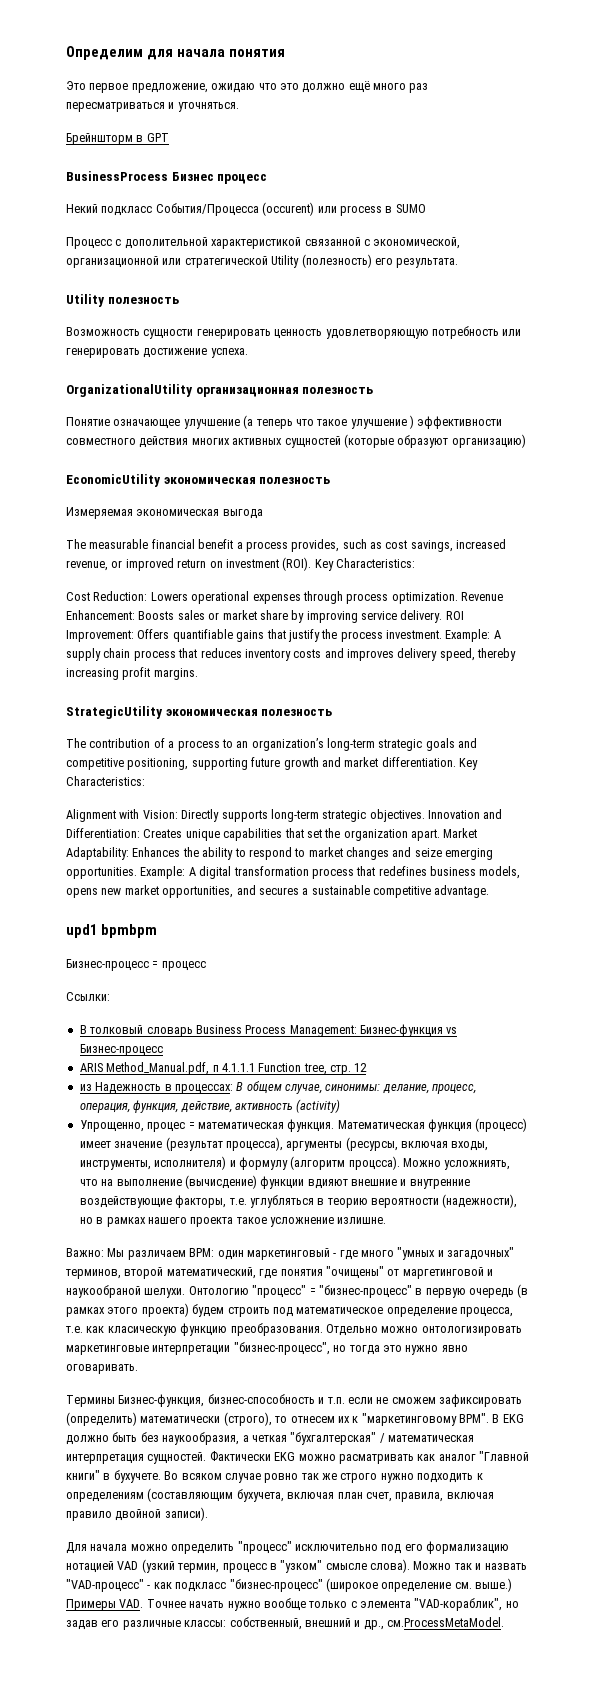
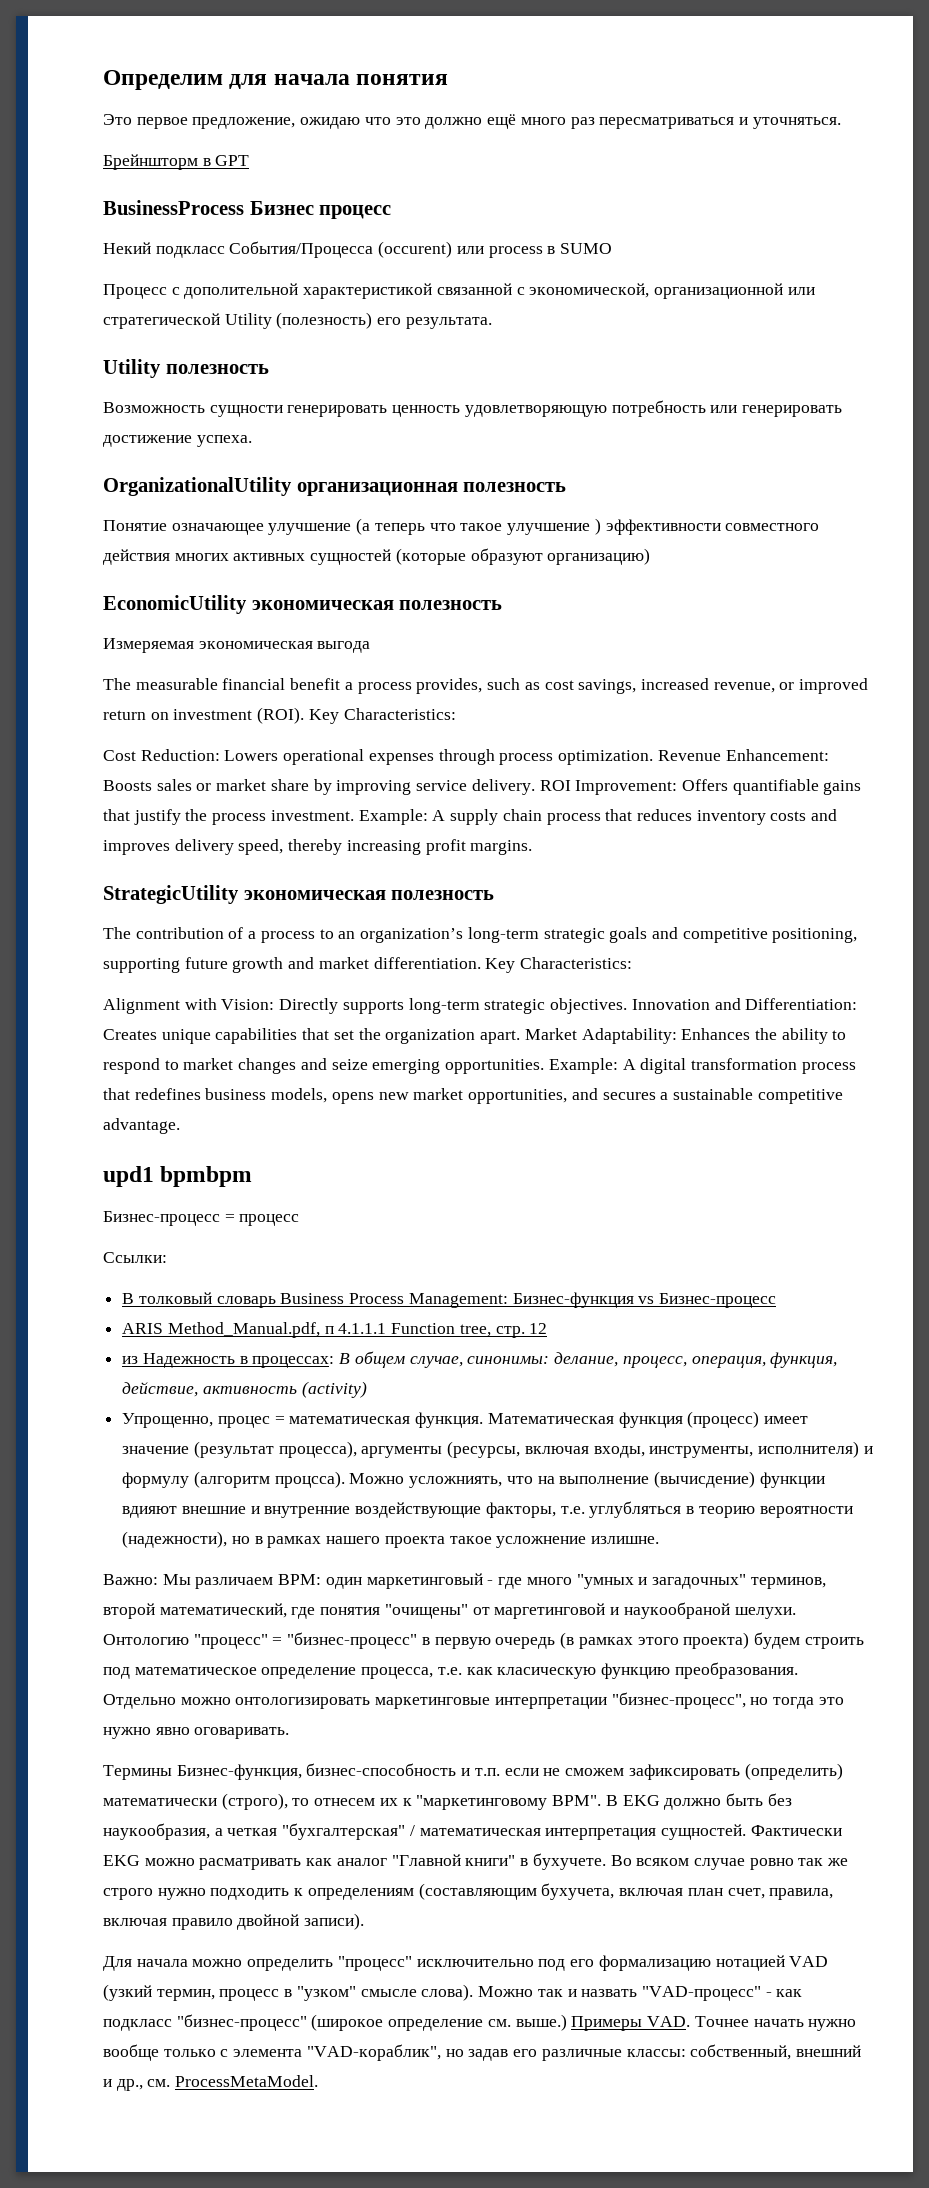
- Примеры VAD. Точнее начать нужно вообще только с элемента "VAD-кораблик", но задав его различные классы: собственный, внешний и др., см.ProcessMetaModel.
+ Примеры VAD. Точнее начать нужно вообще только с элемента "VAD-кораблик", но задав его различные классы: собственный, внешний и др., см. ProcessMetaModel.

